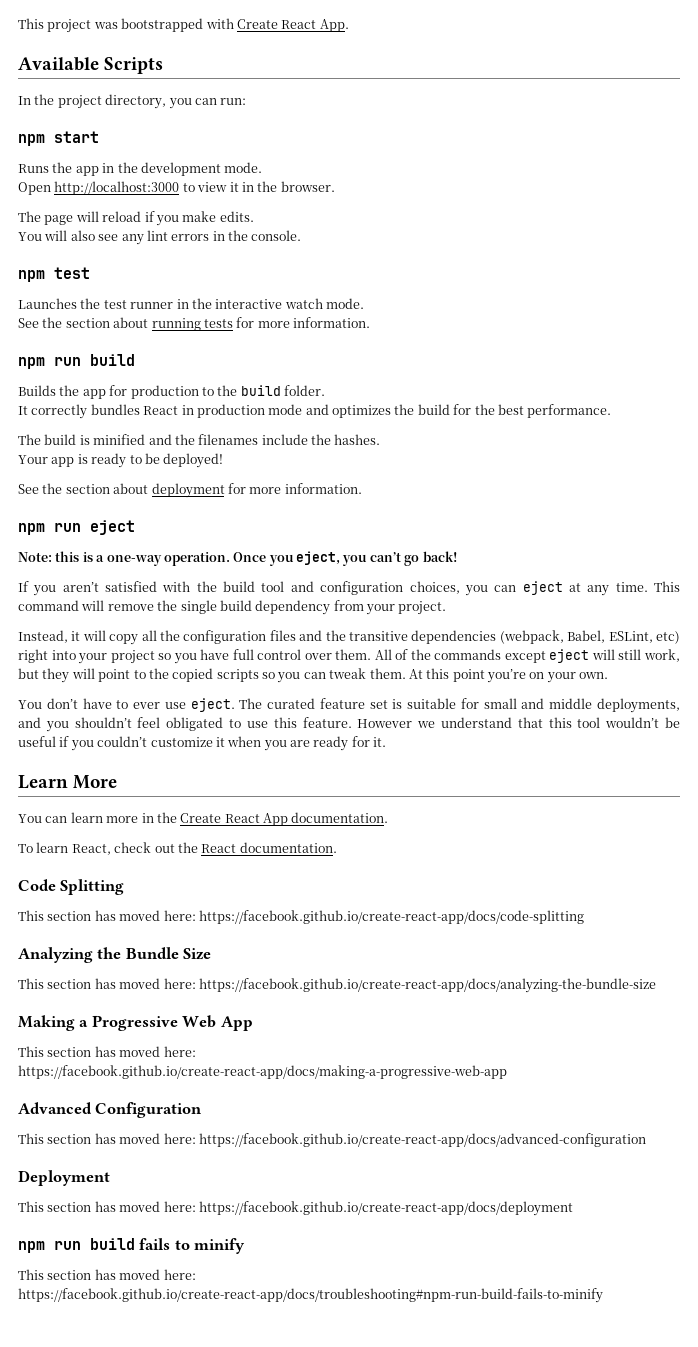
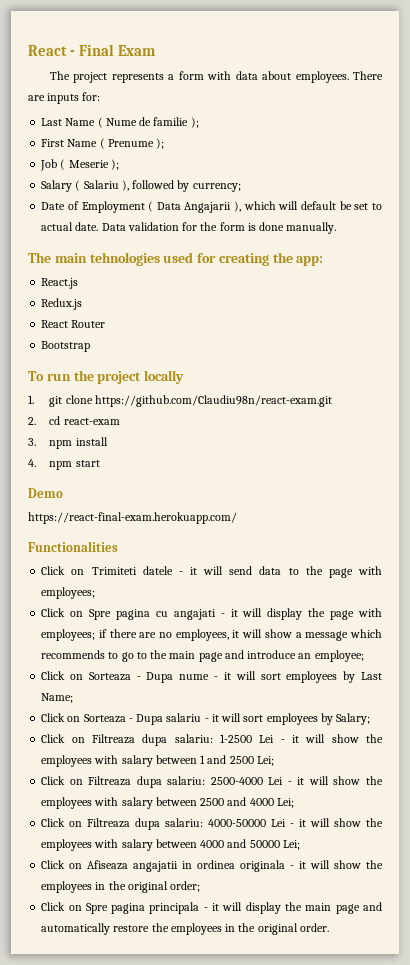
- This project was bootstrapped with Create React App.
- Available Scripts
- In the project directory, you can run:
- npm start
- Runs the app in the development mode.
- Open http://localhost:3000 to view it in the browser.
- The page will reload if you make edits.
- You will also see any lint errors in the console.
- npm test
- Launches the test runner in the interactive watch mode.
- See the section about running tests for more information.
- npm run build
- Builds the app for production to the build folder.
- It correctly bundles React in production mode and optimizes the build for the best performance.
- The build is minified and the filenames include the hashes.
- Your app is ready to be deployed!
- See the section about deployment for more information.
- npm run eject
- Note: this is a one-way operation. Once you eject, you can’t go back!
- If you aren’t satisfied with the build tool and configuration choices, you can eject at any time. This command will remove the single build dependency from your project.
- Instead, it will copy all the configuration files and the transitive dependencies (webpack, Babel, ESLint, etc) right into your project so you have full control over them. All of the commands except eject will still work, but they will point to the copied scripts so you can tweak them. At this point you’re on your own.
- You don’t have to ever use eject. The curated feature set is suitable for small and middle deployments, and you shouldn’t feel obligated to use this feature. However we understand that this tool wouldn’t be useful if you couldn’t customize it when you are ready for it.
- Learn More
- You can learn more in the Create React App documentation.
- To learn React, check out the React documentation.
- Code Splitting
- This section has moved here: https://facebook.github.io/create-react-app/docs/code-splitting
- Analyzing the Bundle Size
- This section has moved here: https://facebook.github.io/create-react-app/docs/analyzing-the-bundle-size
- Making a Progressive Web App
- This section has moved here: https://facebook.github.io/create-react-app/docs/making-a-progressive-web-app
- Advanced Configuration
- This section has moved here: https://facebook.github.io/create-react-app/docs/advanced-configuration
- Deployment
- This section has moved here: https://facebook.github.io/create-react-app/docs/deployment
- npm run build fails to minify
- This section has moved here: https://facebook.github.io/create-react-app/docs/troubleshooting#npm-run-build-fails-to-minify
+ React - Final Exam
+ The project represents a form with data about employees. There are inputs for:
+ Last Name ( Nume de familie );
+ First Name ( Prenume );
+ Job ( Meserie );
+ Salary ( Salariu ), followed by currency;
+ Date of Employment ( Data Angajarii ), which will default be set to actual date. Data validation for the form is done manually.
+ The main tehnologies used for creating the app:
+ React.js
+ Redux.js
+ React Router
+ Bootstrap
+ To run the project locally
+ 1. git clone https://github.com/Claudiu98n/react-exam.git
+ 2. cd react-exam
+ 3. npm install
+ 4. npm start
+ Demo
+ https://react-final-exam.herokuapp.com/
+ Functionalities
+ Click on Trimiteti datele - it will send data to the page with employees;
+ Click on Spre pagina cu angajati - it will display the page with employees; if there are no employees, it will show a message which recommends to go to the main page and introduce an employee;
+ Click on Sorteaza - Dupa nume - it will sort employees by Last Name;
+ Click on Sorteaza - Dupa salariu - it will sort employees by Salary;
+ Click on Filtreaza dupa salariu: 1-2500 Lei - it will show the employees with salary between 1 and 2500 Lei;
+ Click on Filtreaza dupa salariu: 2500-4000 Lei - it will show the employees with salary between 2500 and 4000 Lei;
+ Click on Filtreaza dupa salariu: 4000-50000 Lei - it will show the employees with salary between 4000 and 50000 Lei;
+ Click on Afiseaza angajatii in ordinea originala - it will show the employees in the original order;
+ Click on Spre pagina principala - it will display the main page and automatically restore the employees in the original order.

